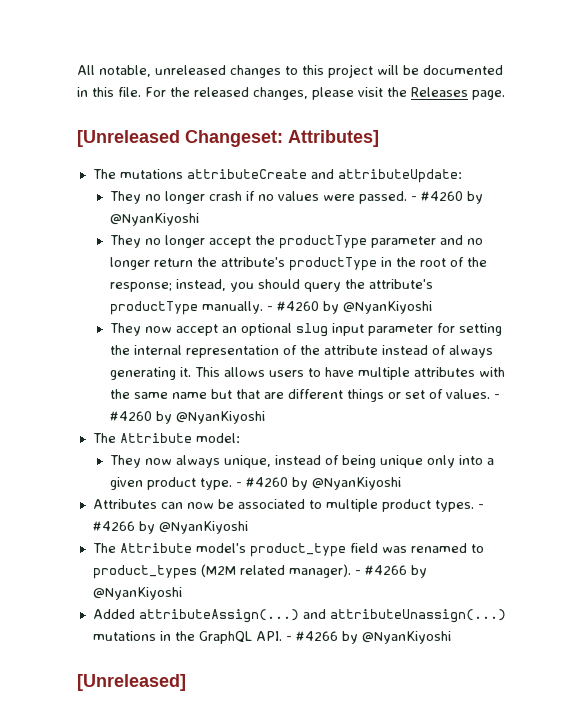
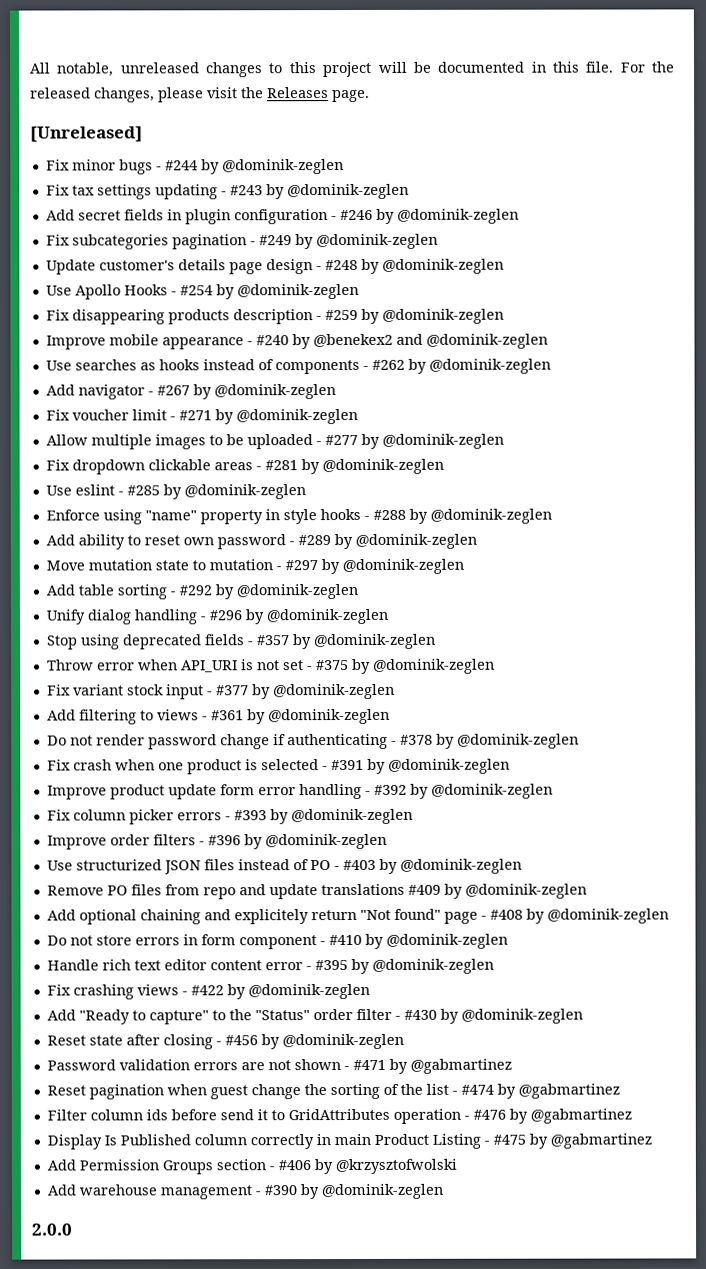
- [Unreleased Changeset: Attributes]
- The mutations attributeCreate and attributeUpdate:
- They no longer crash if no values were passed. - #4260 by @NyanKiyoshi
- They no longer accept the productType parameter and no longer return the attribute's productType in the root of the response; instead, you should query the attribute's productType manually. - #4260 by @NyanKiyoshi
- They now accept an optional slug input parameter for setting the internal representation of the attribute instead of always generating it. This allows users to have multiple attributes with the same name but that are different things or set of values. - #4260 by @NyanKiyoshi
- The Attribute model:
- They now always unique, instead of being unique only into a given product type. - #4260 by @NyanKiyoshi
- Attributes can now be associated to multiple product types. - #4266 by @NyanKiyoshi
- The Attribute model's product_type field was renamed to product_types (M2M related manager). - #4266 by @NyanKiyoshi
- Added attributeAssign(...) and attributeUnassign(...) mutations in the GraphQL API. - #4266 by @NyanKiyoshi
  [Unreleased]
+ Fix minor bugs - #244 by @dominik-zeglen
+ Fix tax settings updating - #243 by @dominik-zeglen
+ Add secret fields in plugin configuration - #246 by @dominik-zeglen
+ Fix subcategories pagination - #249 by @dominik-zeglen
+ Update customer's details page design - #248 by @dominik-zeglen
+ Use Apollo Hooks - #254 by @dominik-zeglen
+ Fix disappearing products description - #259 by @dominik-zeglen
+ Improve mobile appearance - #240 by @benekex2 and @dominik-zeglen
+ Use searches as hooks instead of components - #262 by @dominik-zeglen
+ Add navigator - #267 by @dominik-zeglen
+ Fix voucher limit - #271 by @dominik-zeglen
+ Allow multiple images to be uploaded - #277 by @dominik-zeglen
+ Fix dropdown clickable areas - #281 by @dominik-zeglen
+ Use eslint - #285 by @dominik-zeglen
+ Enforce using "name" property in style hooks - #288 by @dominik-zeglen
+ Add ability to reset own password - #289 by @dominik-zeglen
+ Move mutation state to mutation - #297 by @dominik-zeglen
+ Add table sorting - #292 by @dominik-zeglen
+ Unify dialog handling - #296 by @dominik-zeglen
+ Stop using deprecated fields - #357 by @dominik-zeglen
+ Throw error when API_URI is not set - #375 by @dominik-zeglen
+ Fix variant stock input - #377 by @dominik-zeglen
+ Add filtering to views - #361 by @dominik-zeglen
+ Do not render password change if authenticating - #378 by @dominik-zeglen
+ Fix crash when one product is selected - #391 by @dominik-zeglen
+ Improve product update form error handling - #392 by @dominik-zeglen
+ Fix column picker errors - #393 by @dominik-zeglen
+ Improve order filters - #396 by @dominik-zeglen
+ Use structurized JSON files instead of PO - #403 by @dominik-zeglen
+ Remove PO files from repo and update translations #409 by @dominik-zeglen
+ Add optional chaining and explicitely return "Not found" page - #408 by @dominik-zeglen
+ Do not store errors in form component - #410 by @dominik-zeglen
+ Handle rich text editor content error - #395 by @dominik-zeglen
+ Fix crashing views - #422 by @dominik-zeglen
+ Add "Ready to capture" to the "Status" order filter - #430 by @dominik-zeglen
+ Reset state after closing - #456 by @dominik-zeglen
+ Password validation errors are not shown - #471 by @gabmartinez
+ Reset pagination when guest change the sorting of the list - #474 by @gabmartinez
+ Filter column ids before send it to GridAttributes operation - #476 by @gabmartinez
+ Display Is Published column correctly in main Product Listing - #475 by @gabmartinez
+ Add Permission Groups section - #406 by @krzysztofwolski
+ Add warehouse management - #390 by @dominik-zeglen
+ 2.0.0

